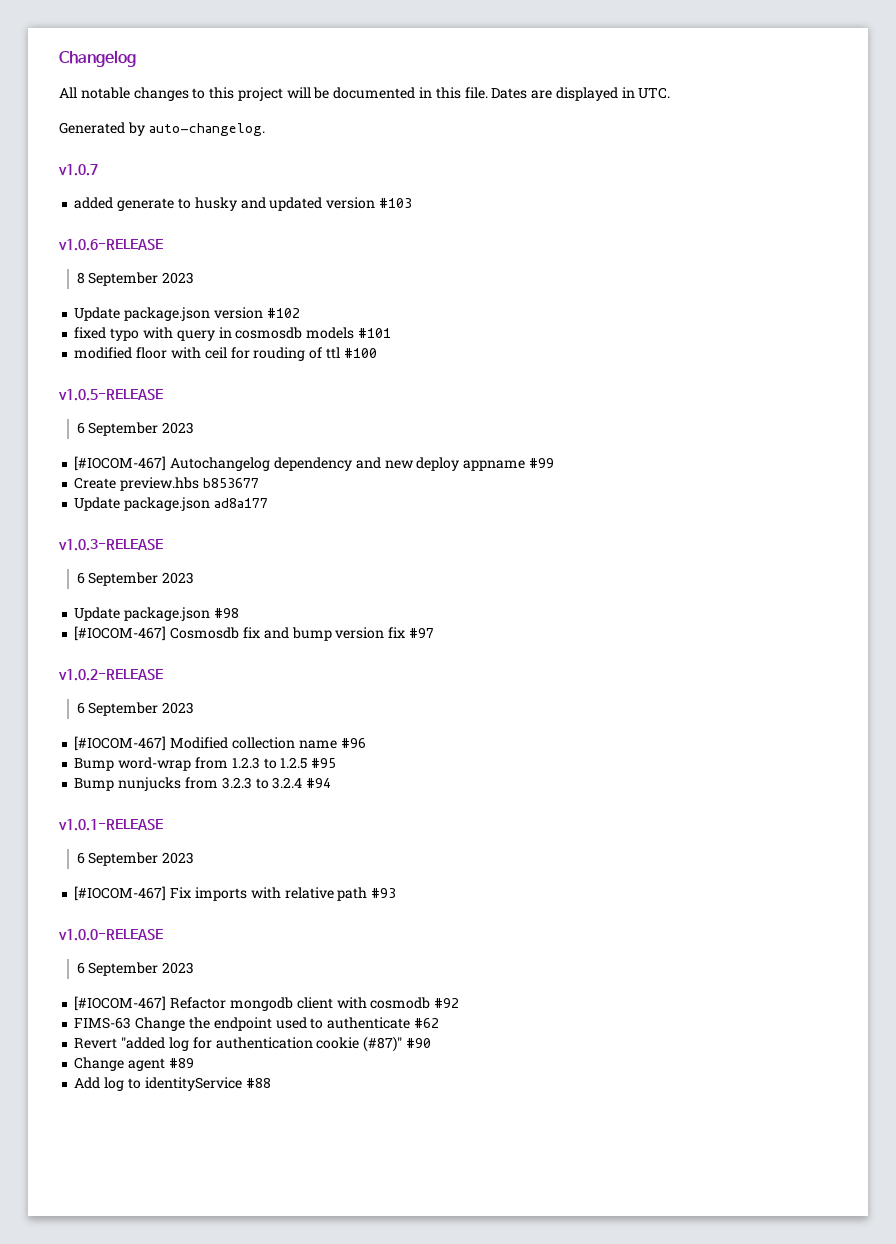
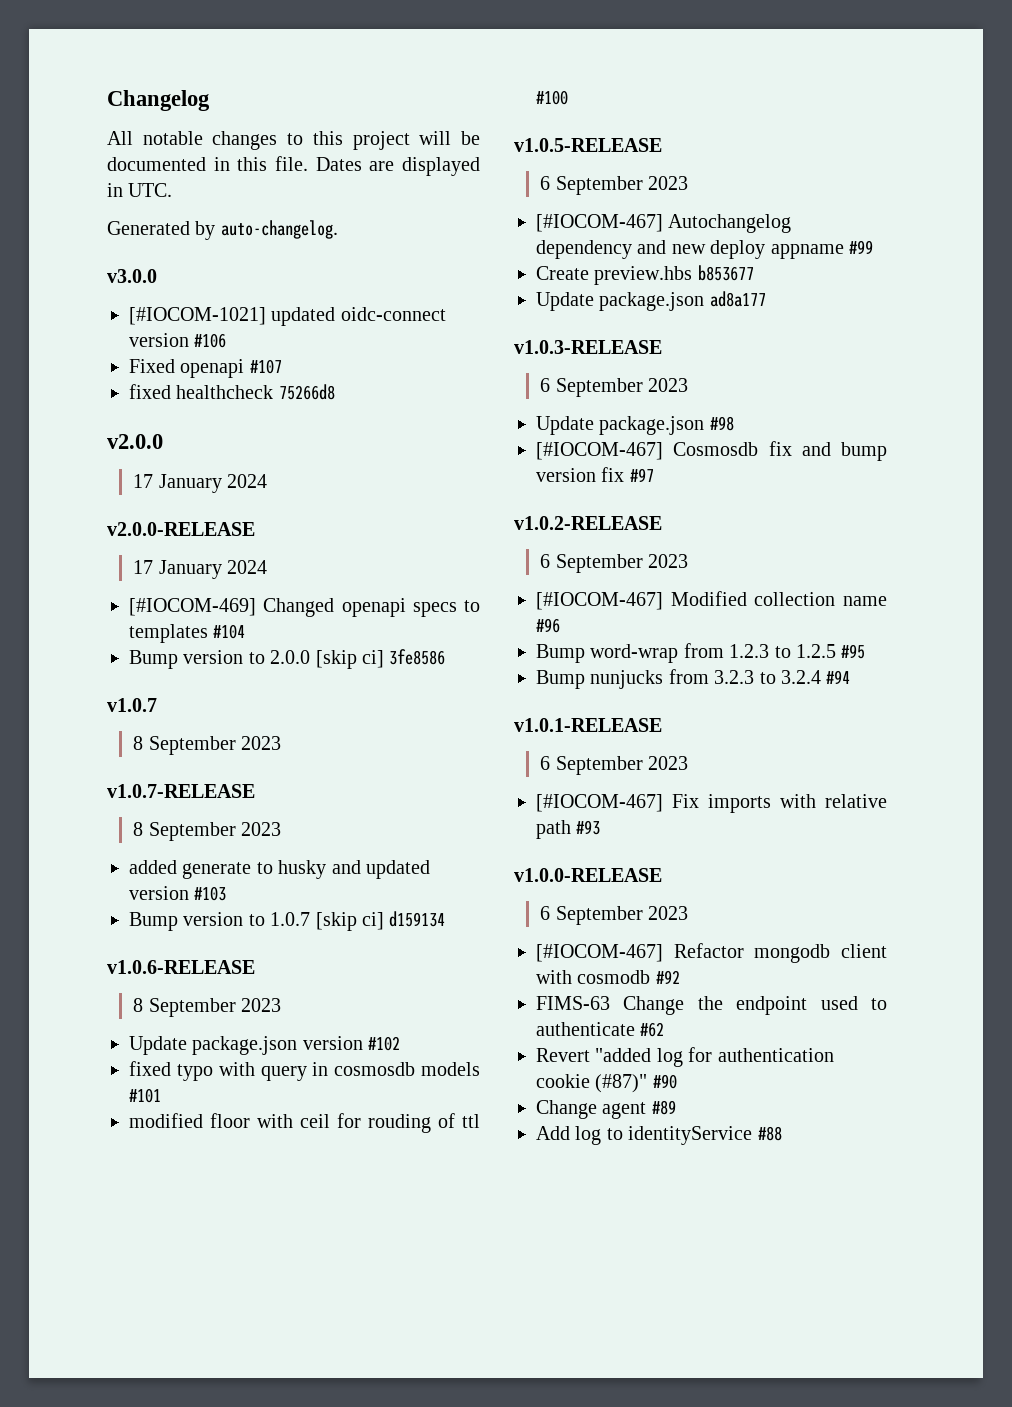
+ v3.0.0
+ [#IOCOM-1021] updated oidc-connect version #106
+ Fixed openapi #107
+ fixed healthcheck 75266d8
+ v2.0.0
+ 17 January 2024
+ v2.0.0-RELEASE
+ 17 January 2024
+ [#IOCOM-469] Changed openapi specs to templates #104
+ Bump version to 2.0.0 [skip ci] 3fe8586
  v1.0.7
+ 8 September 2023
+ v1.0.7-RELEASE
+ 8 September 2023
+ Bump version to 1.0.7 [skip ci] d159134

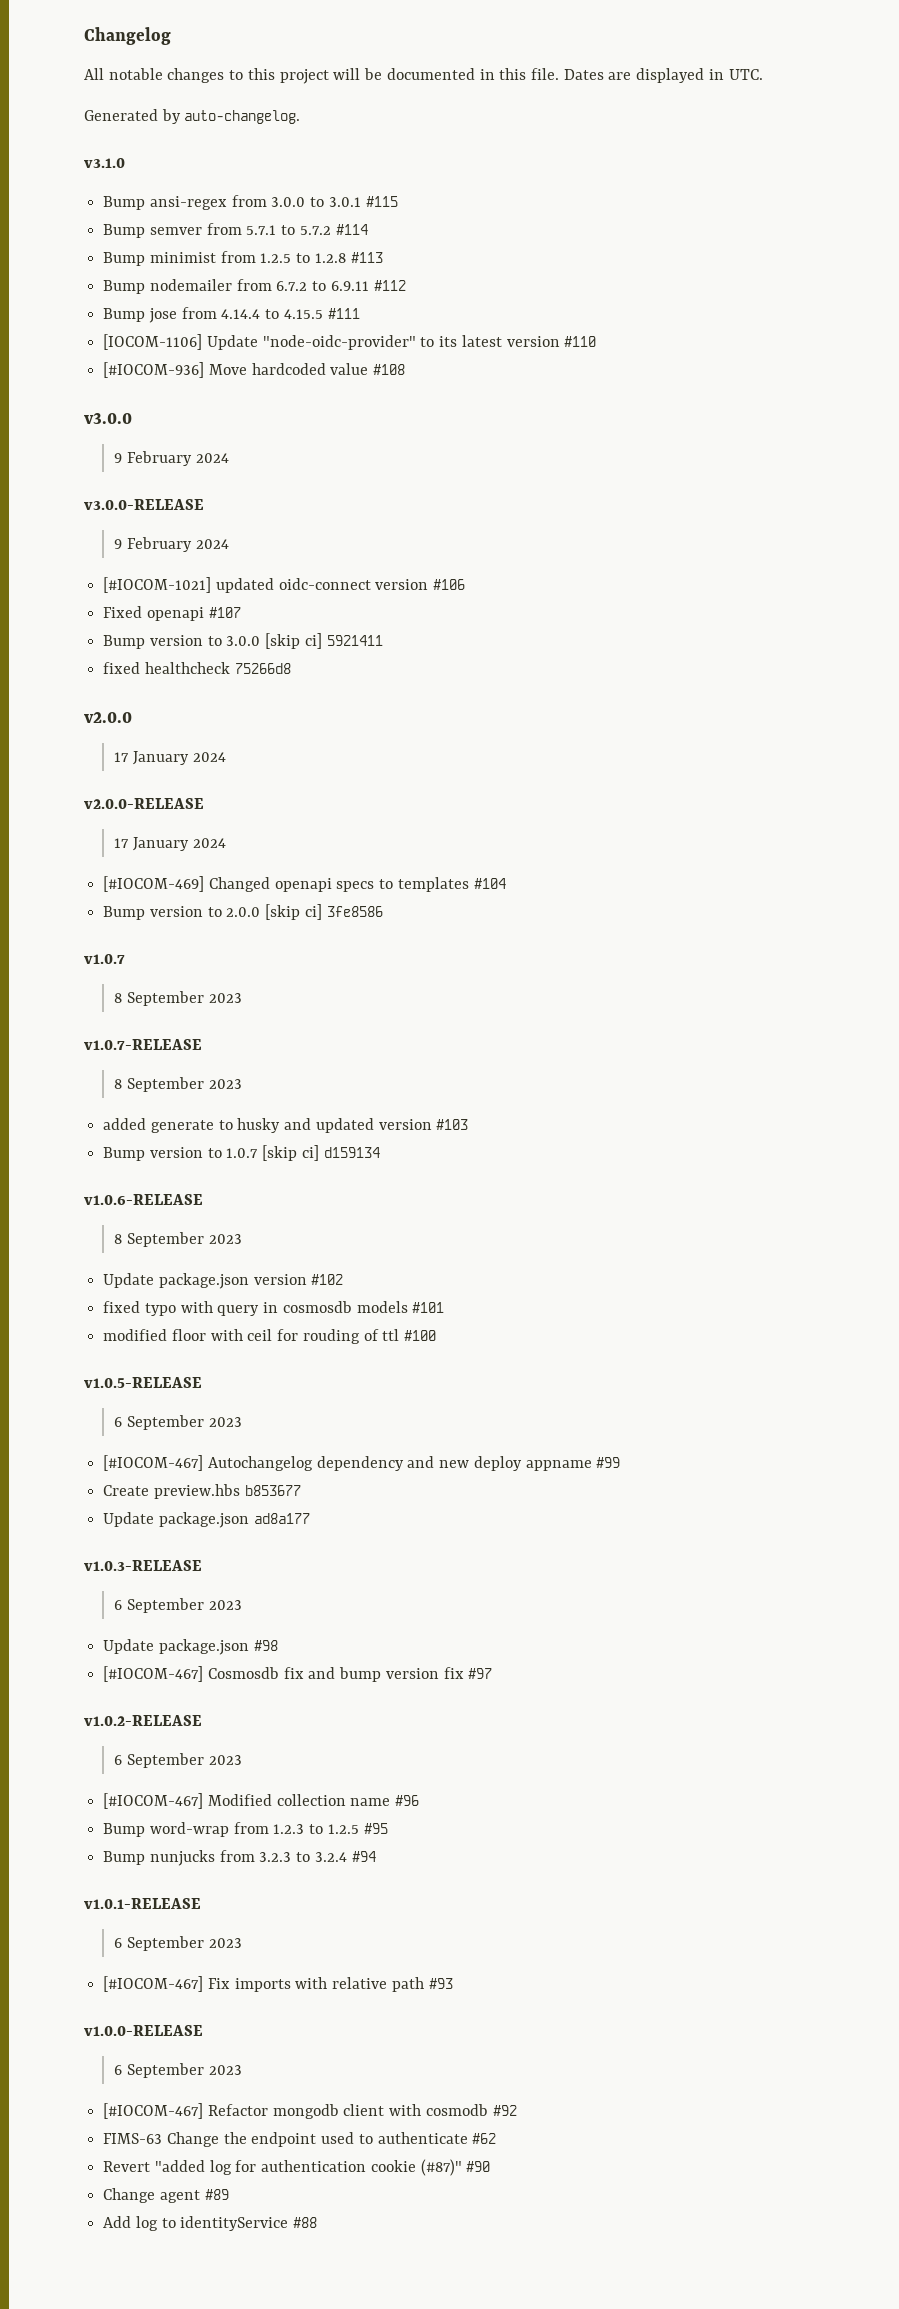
+ v3.1.0
+ Bump ansi-regex from 3.0.0 to 3.0.1 #115
+ Bump semver from 5.7.1 to 5.7.2 #114
+ Bump minimist from 1.2.5 to 1.2.8 #113
+ Bump nodemailer from 6.7.2 to 6.9.11 #112
+ Bump jose from 4.14.4 to 4.15.5 #111
+ [IOCOM-1106] Update "node-oidc-provider" to its latest version #110
+ [#IOCOM-936] Move hardcoded value #108
  v3.0.0
+ 9 February 2024
+ v3.0.0-RELEASE
+ 9 February 2024
+ Bump version to 3.0.0 [skip ci] 5921411

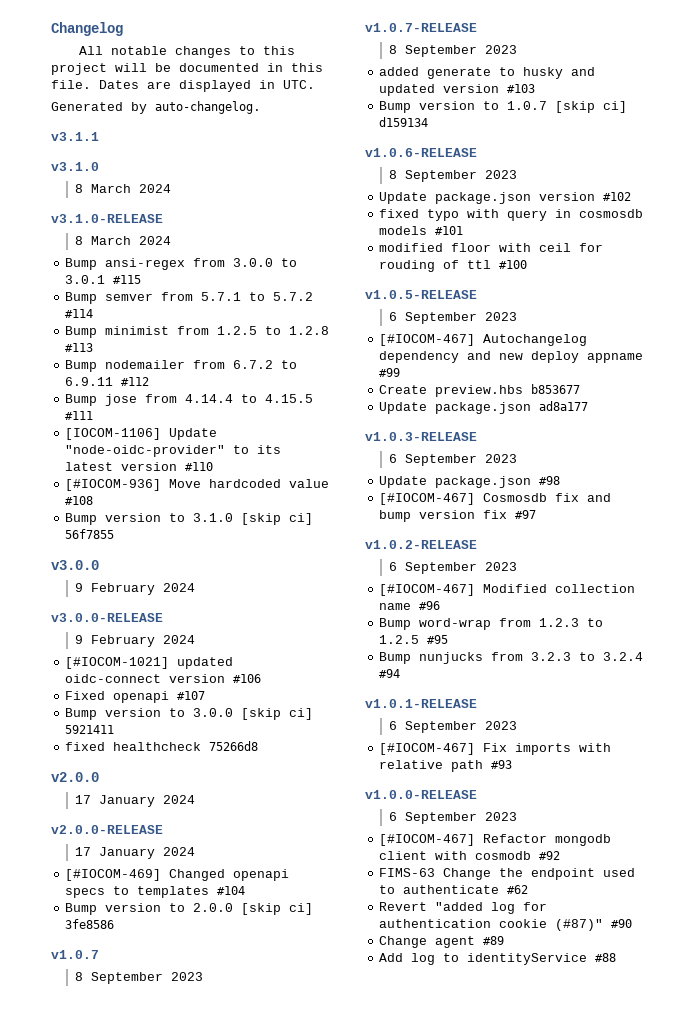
+ v3.1.1
  v3.1.0
+ 8 March 2024
+ v3.1.0-RELEASE
+ 8 March 2024
+ Bump version to 3.1.0 [skip ci] 56f7855

